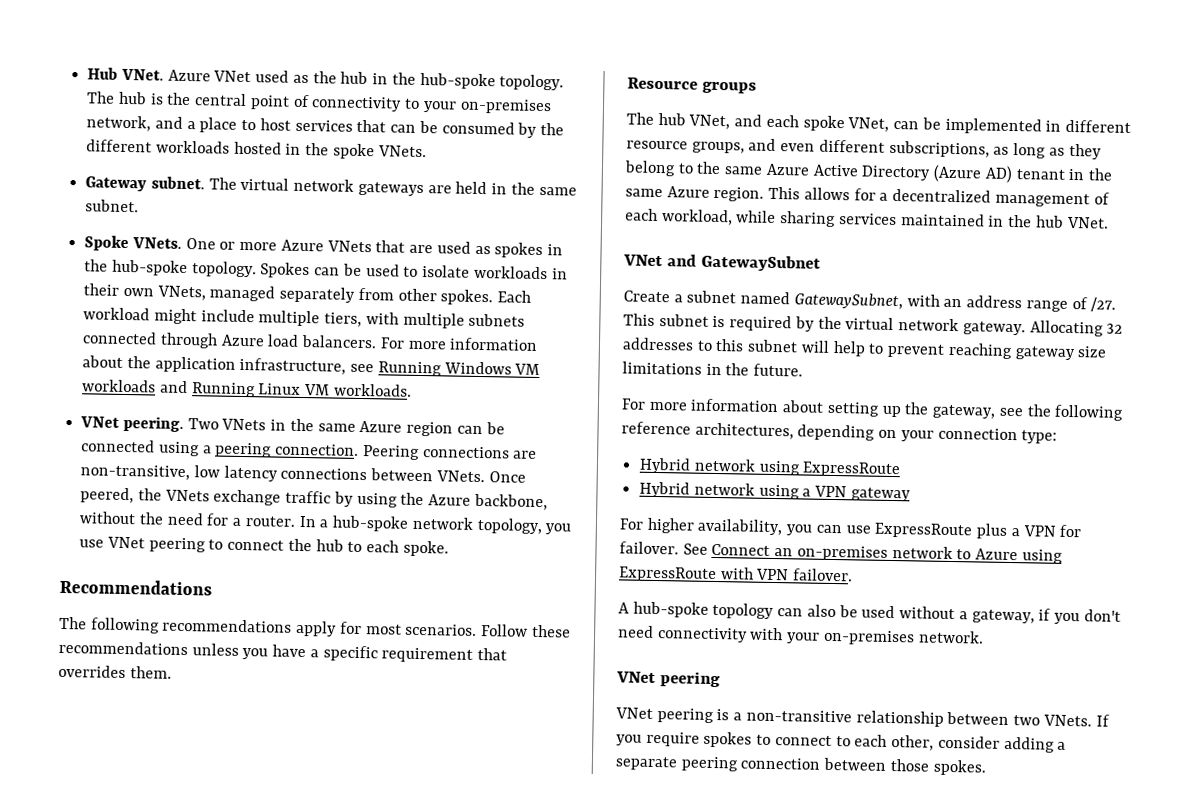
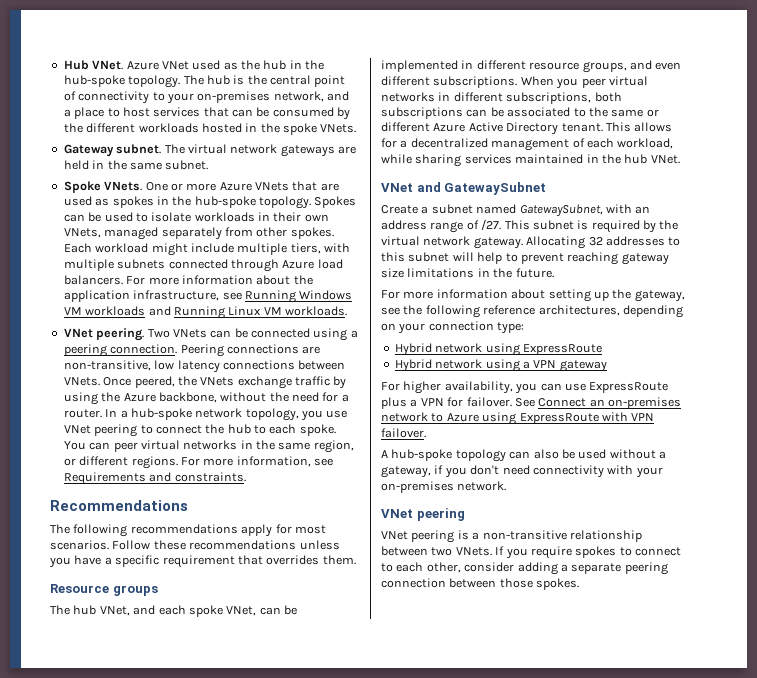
- Two VNets in the same Azure region can be connected using a peering connection.
+ Two VNets can be connected using a peering connection.
+ You can peer virtual networks in the same region, or different regions. For more information, see Requirements and constraints.
- The hub VNet, and each spoke VNet, can be implemented in different resource groups, and even different subscriptions, as long as they belong to the same Azure Active Directory (Azure AD) tenant in the same Azure region.
+ The hub VNet, and each spoke VNet, can be implemented in different resource groups, and even different subscriptions. When you peer virtual networks in different subscriptions, both subscriptions can be associated to the same or different Azure Active Directory tenant.

